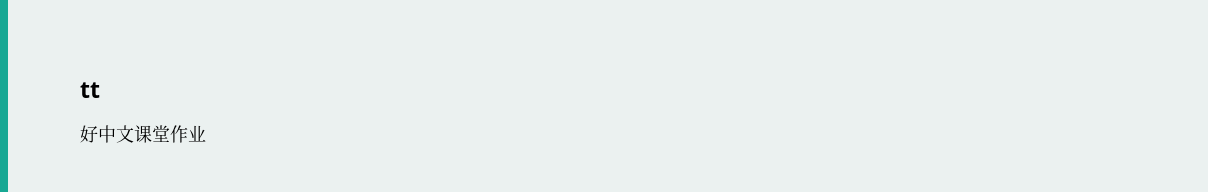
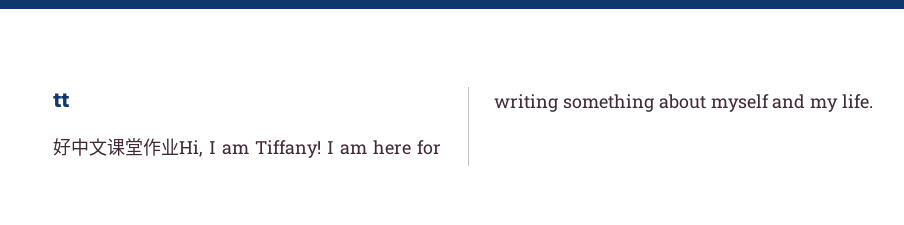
- 好中文课堂作业
+ 好中文课堂作业Hi, I am Tiffany! I am here for writing something about myself and my life.

